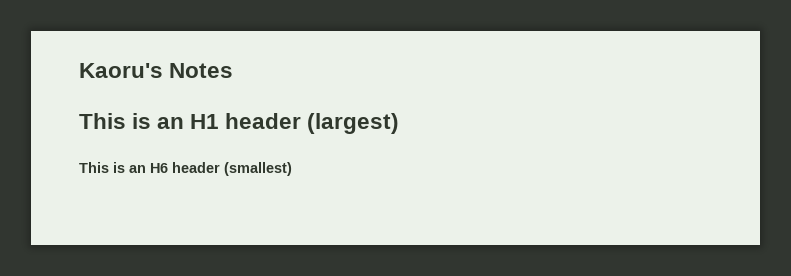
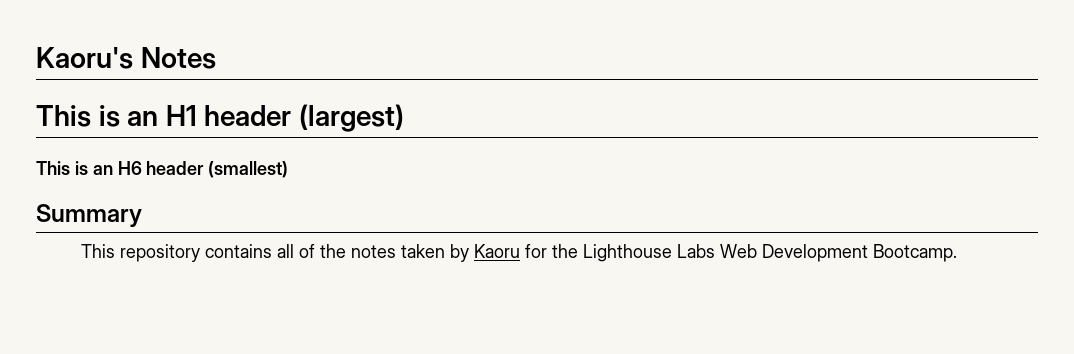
+ Summary
+ This repository contains all of the notes taken by Kaoru for the Lighthouse Labs Web Development Bootcamp.

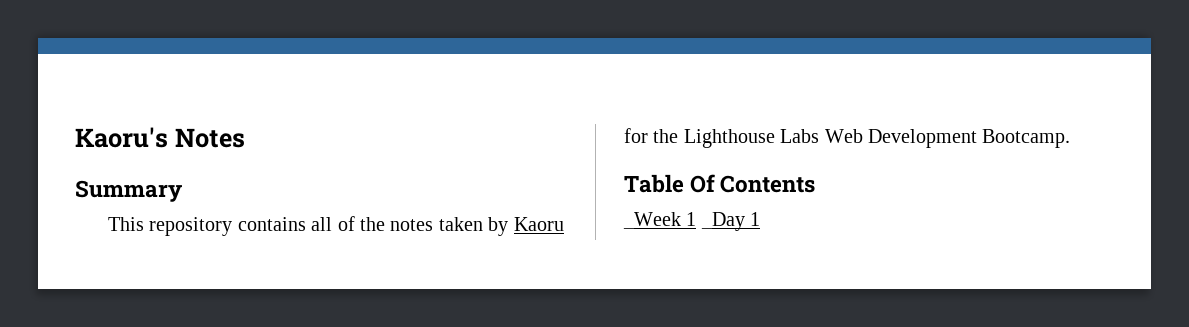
- This is an H1 header (largest)
- This is an H6 header (smallest)
+ Table Of Contents
+ _Week 1 _Day 1

